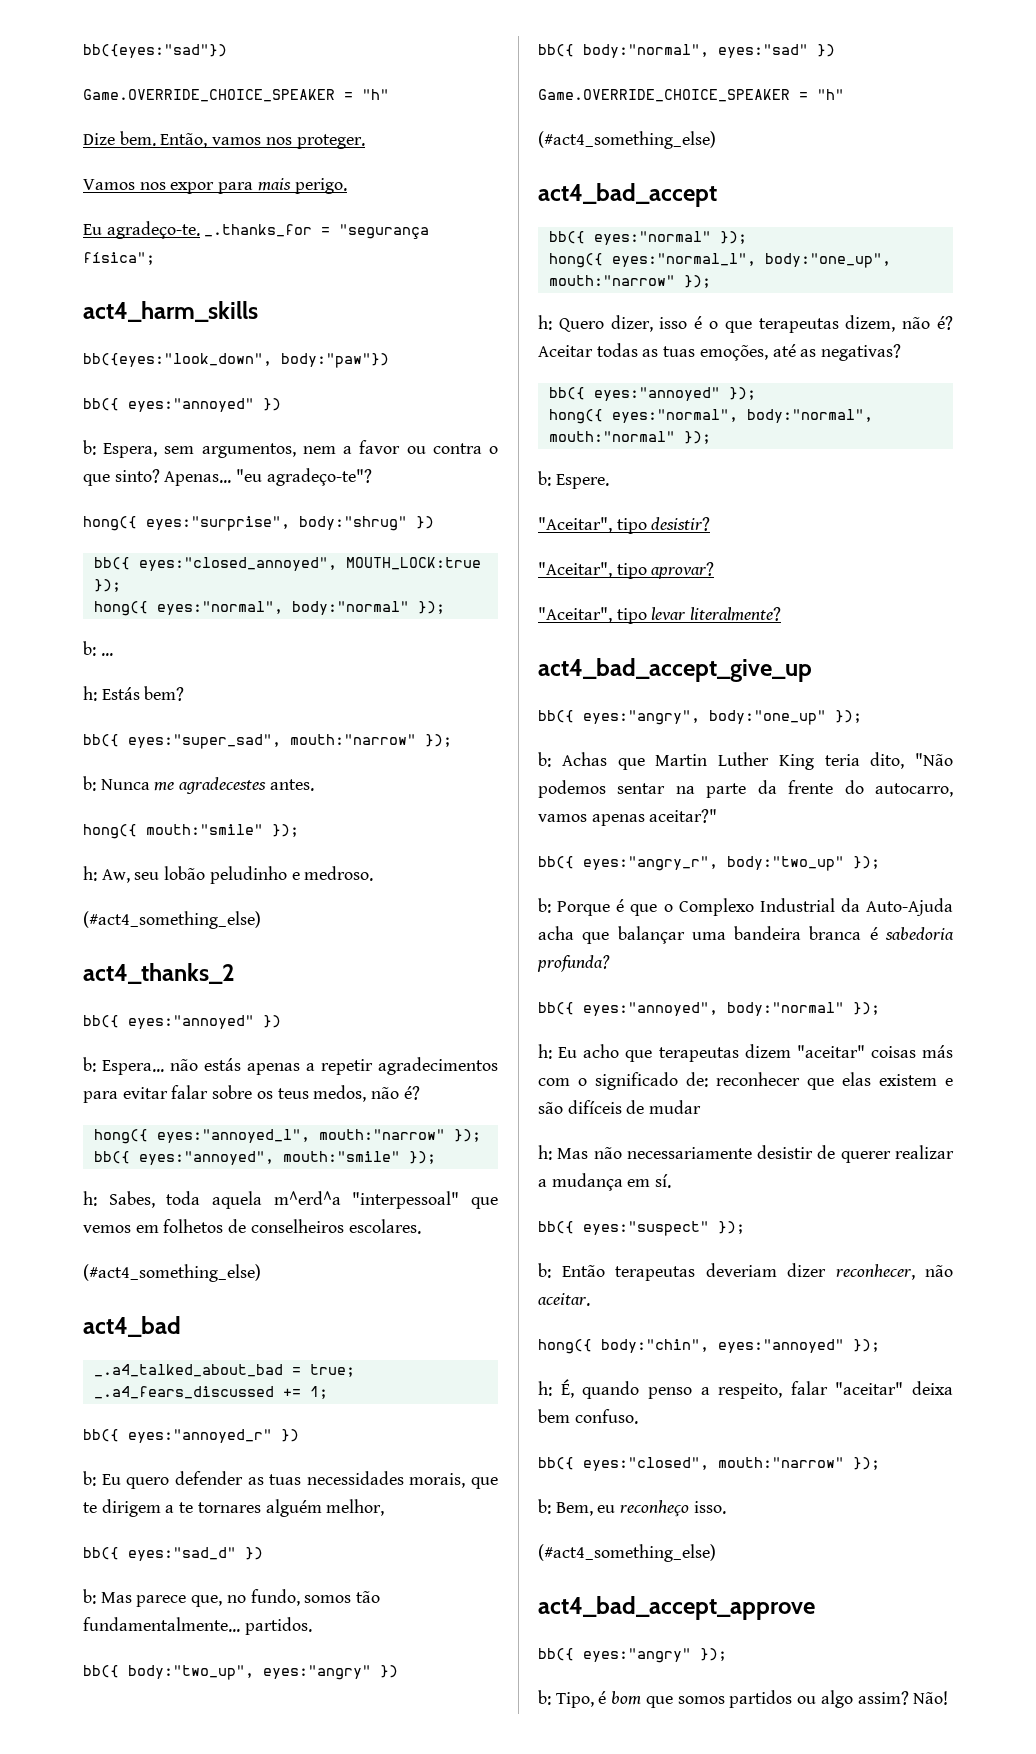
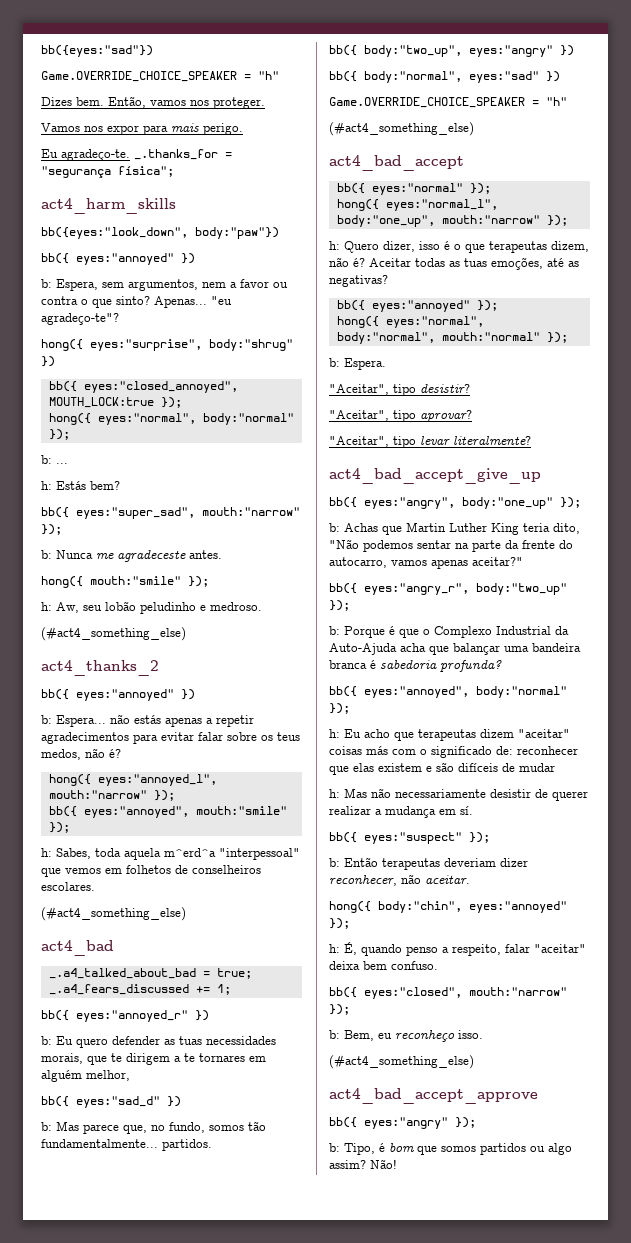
- Dize bem.
+ Dizes bem.
- b: Nunca me agradecestes antes.
+ b: Nunca me agradeceste antes.
- b: Eu quero defender as tuas necessidades morais, que te dirigem a te tornares alguém melhor,
+ b: Eu quero defender as tuas necessidades morais, que te dirigem a te tornares em alguém melhor,
- b: Espere.
+ b: Espera.

